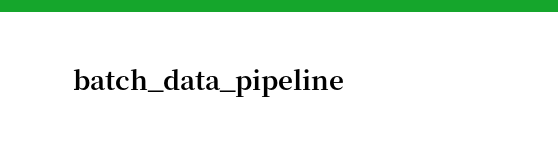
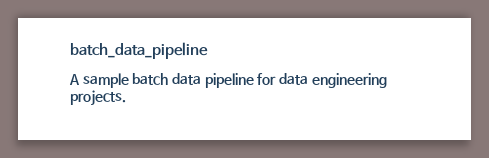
+ A sample batch data pipeline for data engineering projects.

